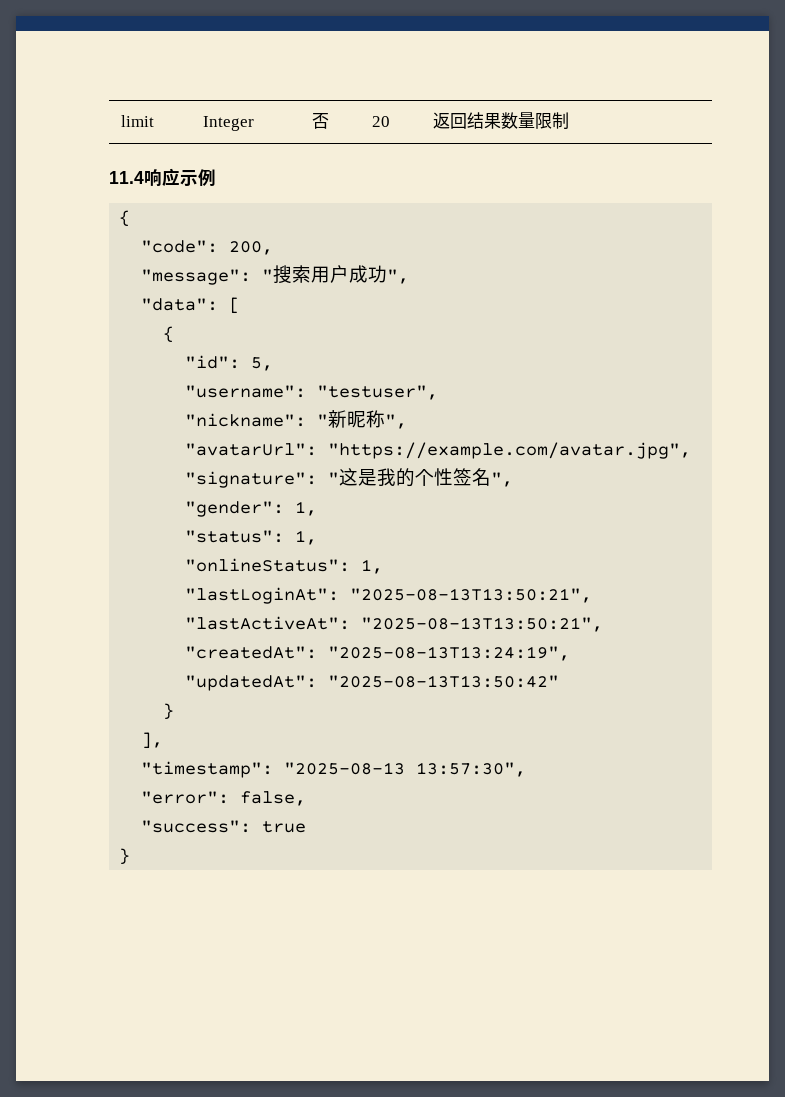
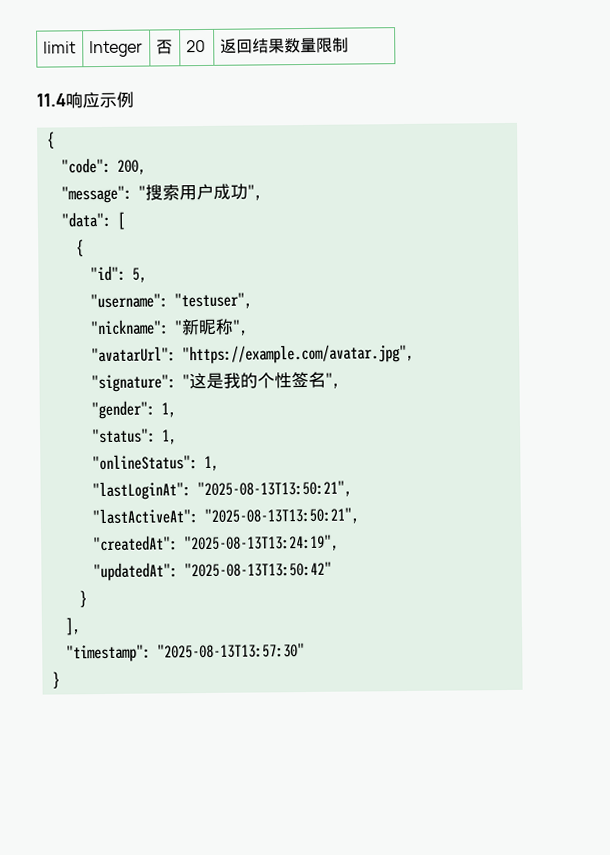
- "timestamp": "2025-08-13 13:57:30",
- "error": false,
- "success": true
+ "timestamp": "2025-08-13T13:57:30"

